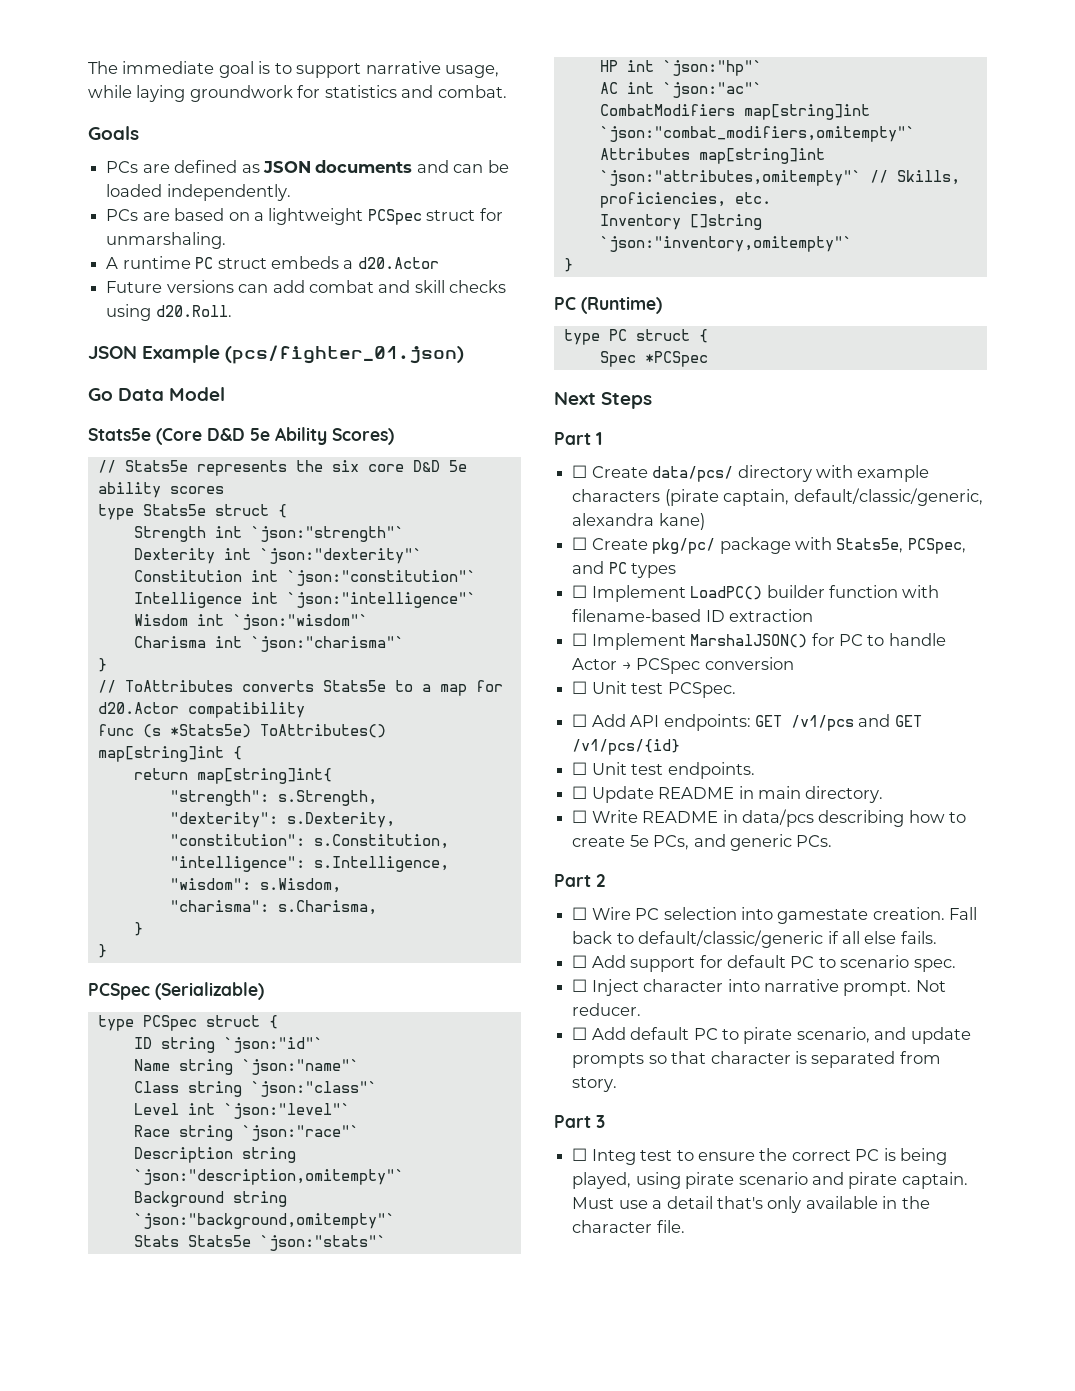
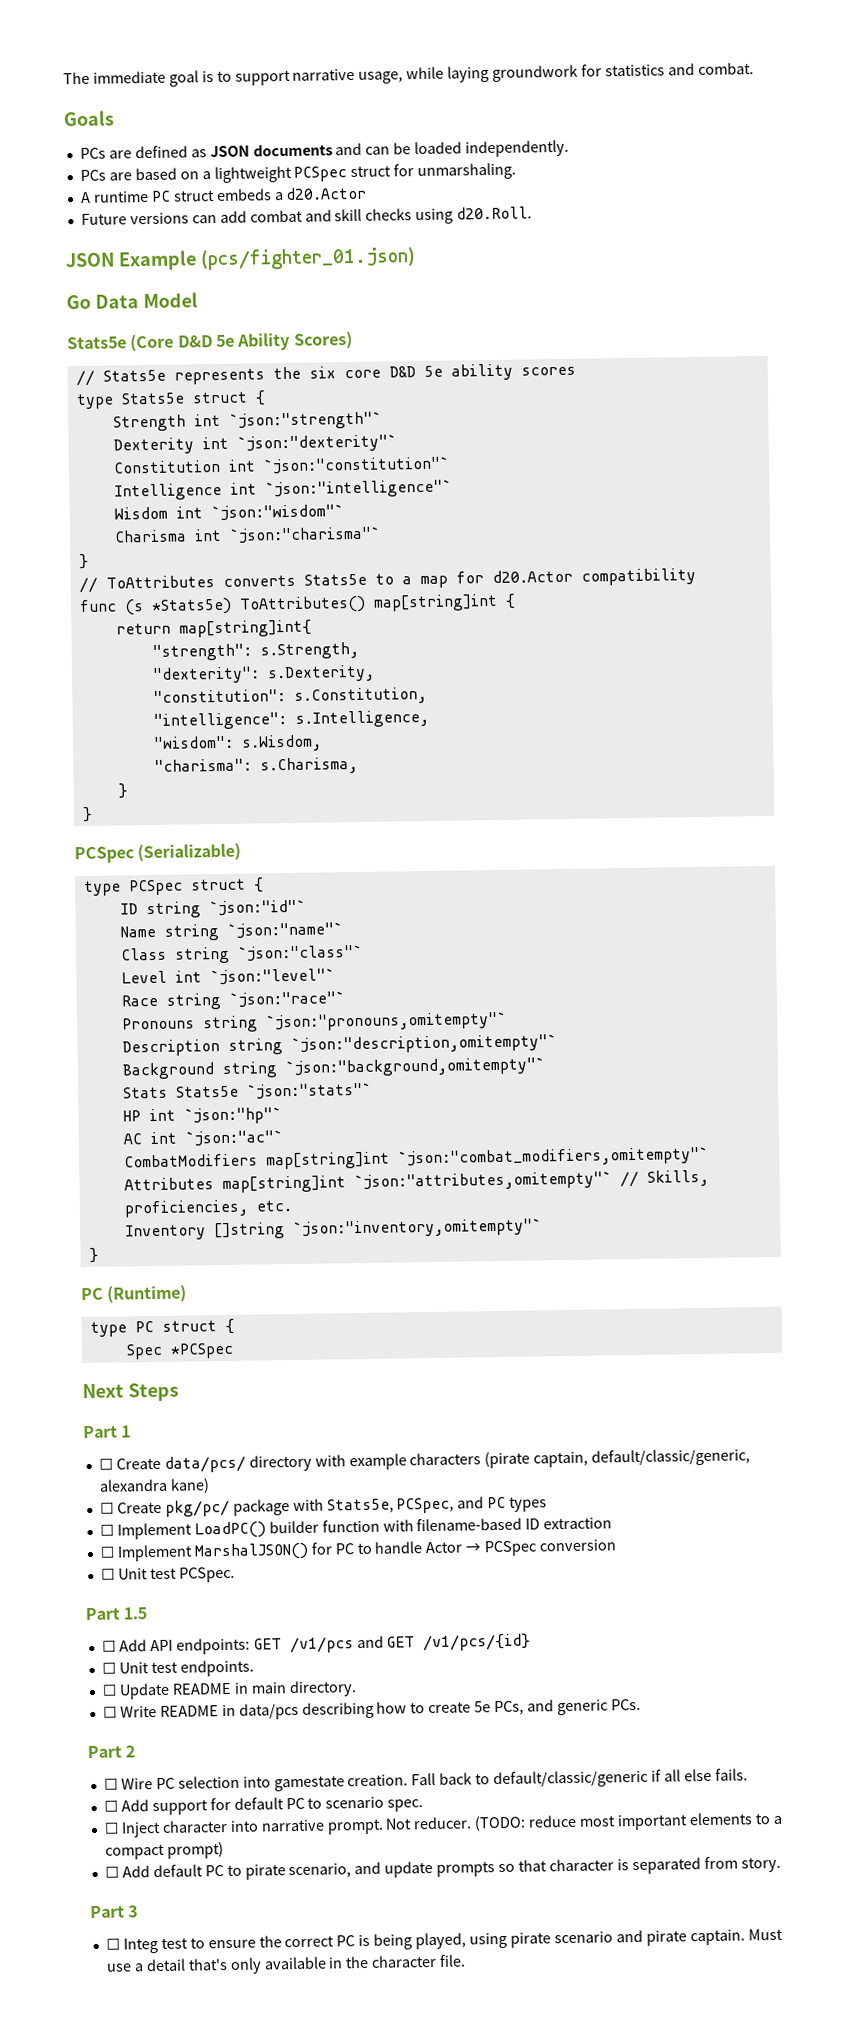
+ Pronouns string `json:"pronouns,omitempty"`
+ Part 1.5
+ (TODO: reduce most important elements to a compact prompt)

